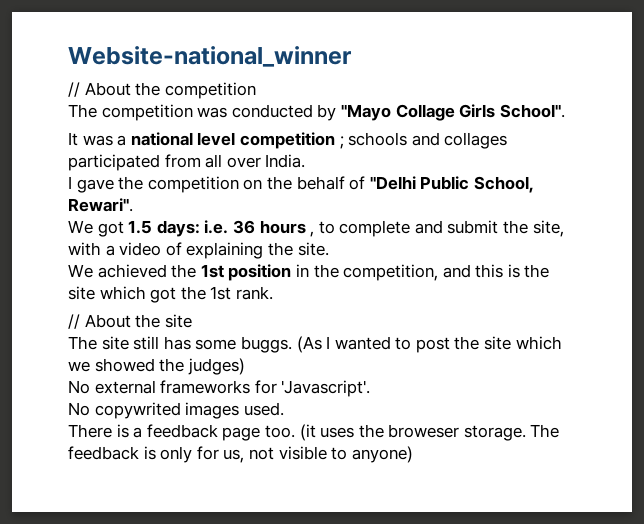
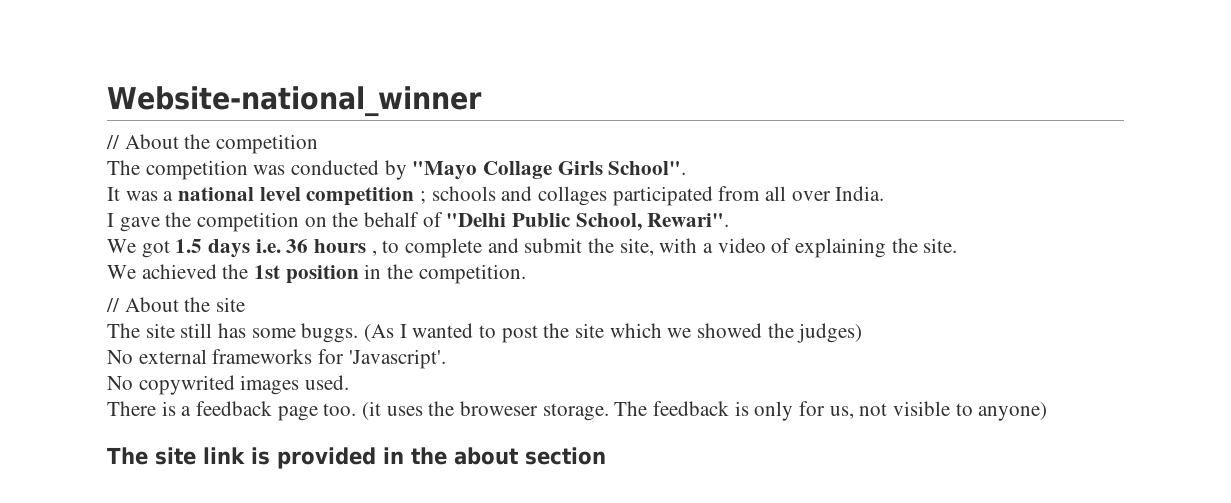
- We got 1.5 days: i.e. 36 hours , to complete and submit the site, with a video of explaining the site.
+ We got 1.5 days i.e. 36 hours , to complete and submit the site, with a video of explaining the site.
- We achieved the 1st position in the competition, and this is the site which got the 1st rank.
+ We achieved the 1st position in the competition.
+ The site link is provided in the about section

